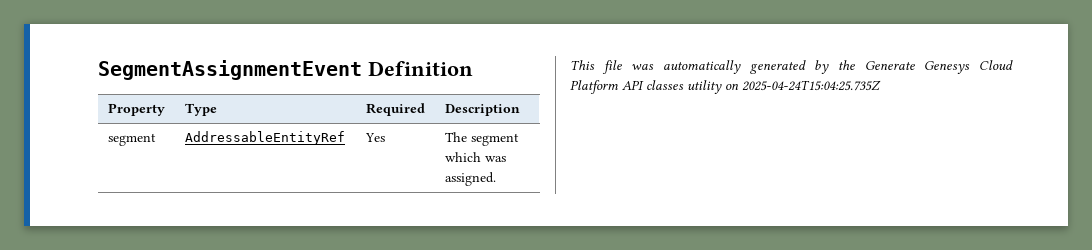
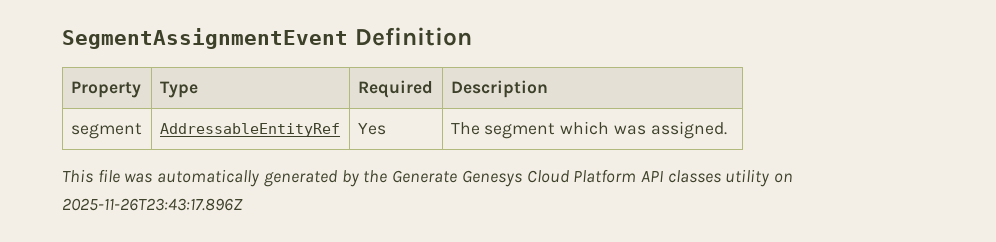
- This file was automatically generated by the Generate Genesys Cloud Platform API classes utility on 2025-04-24T15:04:25.735Z
+ This file was automatically generated by the Generate Genesys Cloud Platform API classes utility on 2025-11-26T23:43:17.896Z

